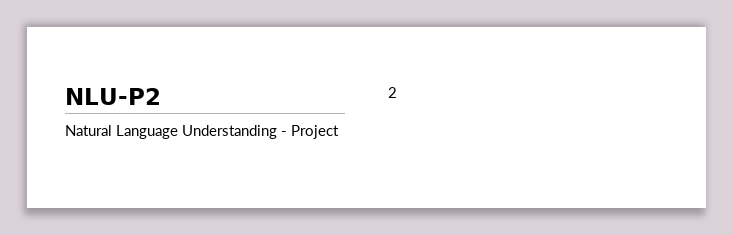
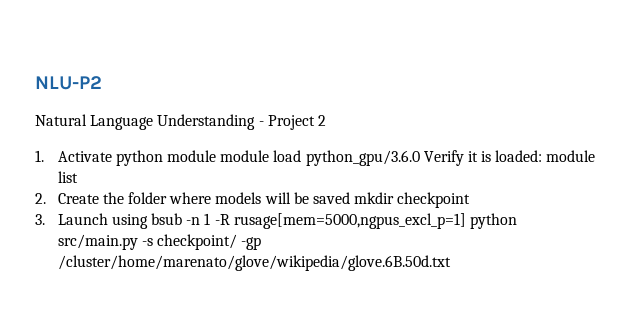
+ 1. Activate python module module load python_gpu/3.6.0 Verify it is loaded: module list
+ 2. Create the folder where models will be saved mkdir checkpoint
+ 3. Launch using bsub -n 1 -R rusage[mem=5000,ngpus_excl_p=1] python src/main.py -s checkpoint/ -gp /cluster/home/marenato/glove/wikipedia/glove.6B.50d.txt

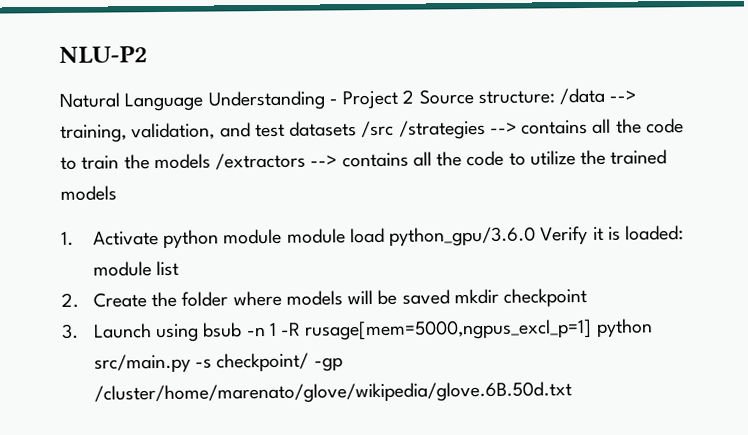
- Natural Language Understanding - Project 2
+ Natural Language Understanding - Project 2 Source structure: /data --> training, validation, and test datasets /src /strategies --> contains all the code to train the models /extractors --> contains all the code to utilize the trained models

